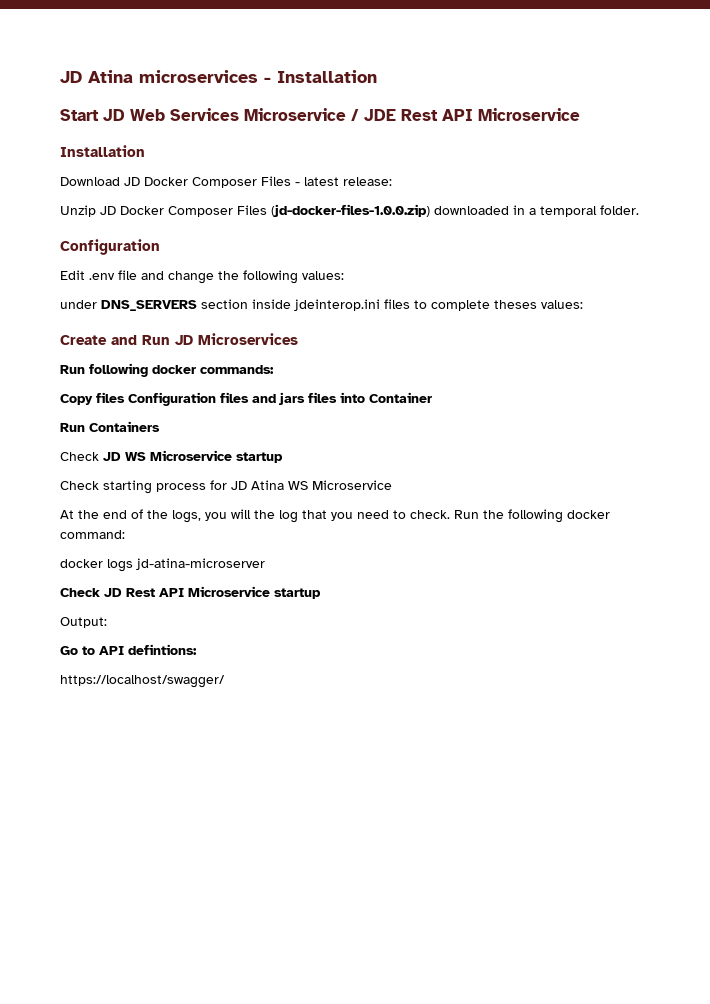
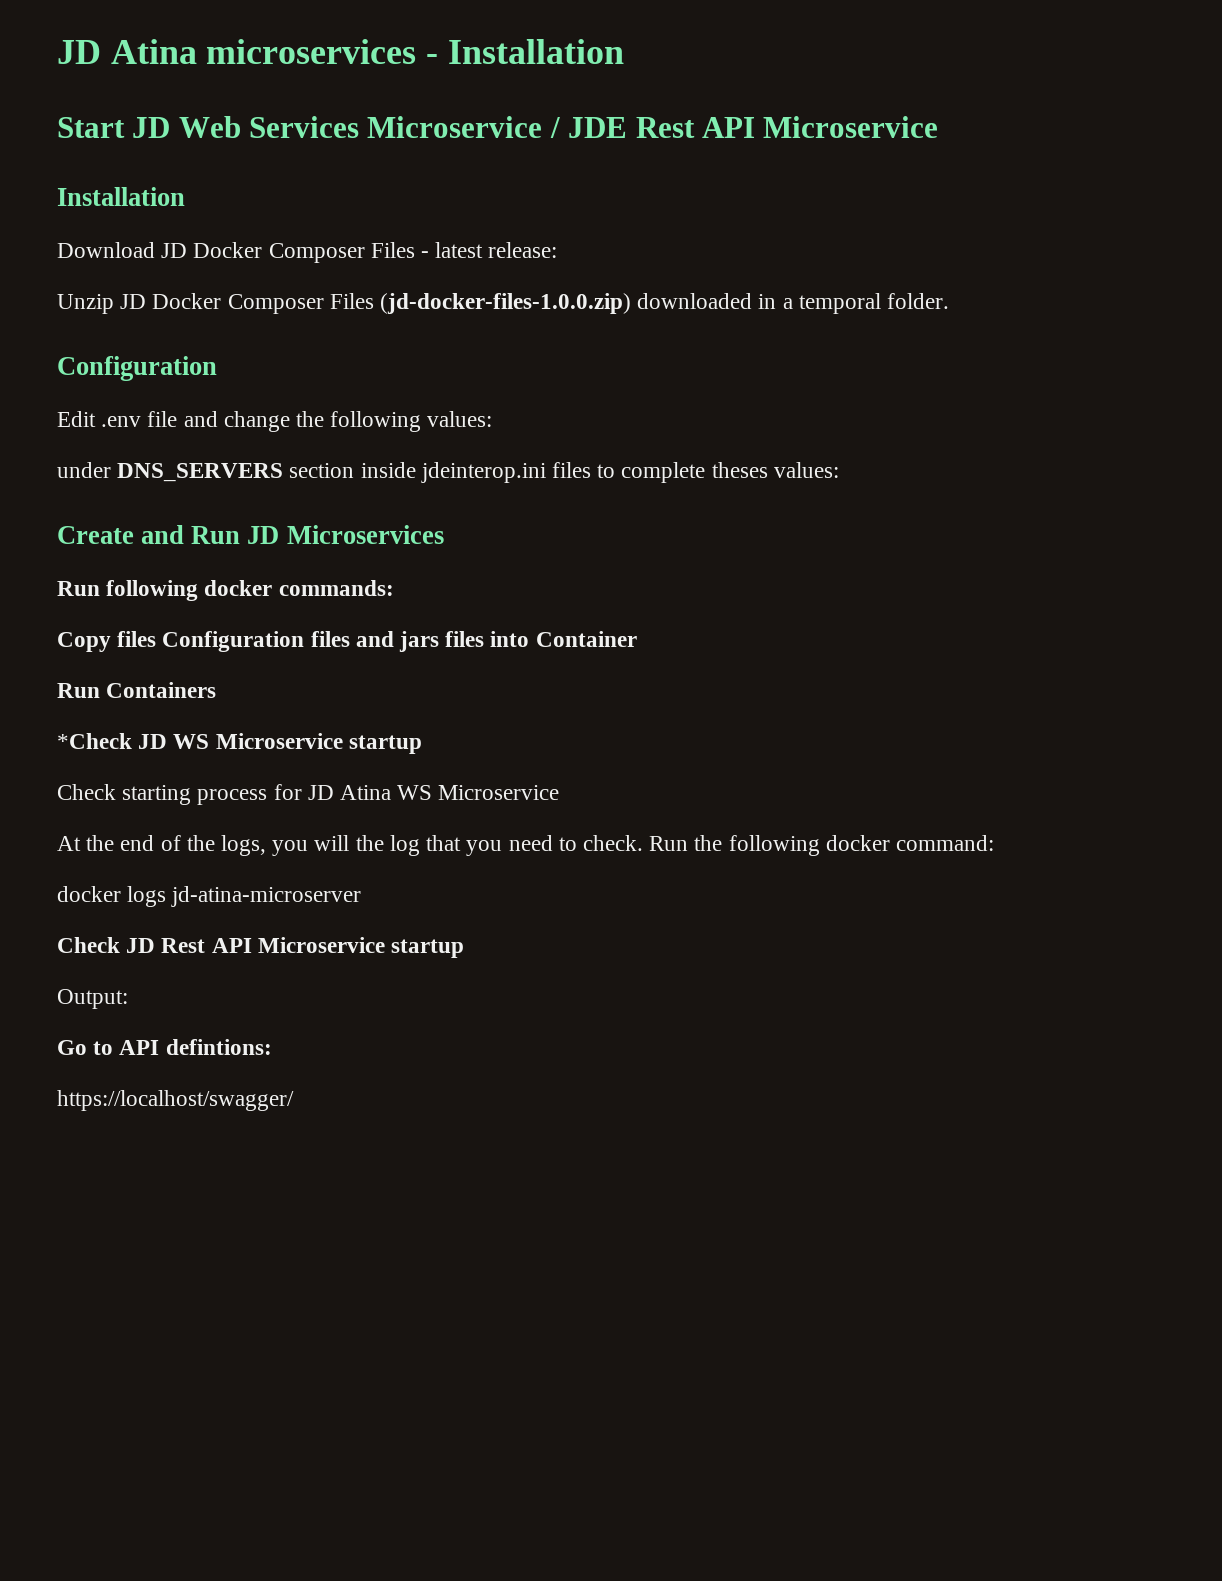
- Check JD WS Microservice startup
+ *Check JD WS Microservice startup

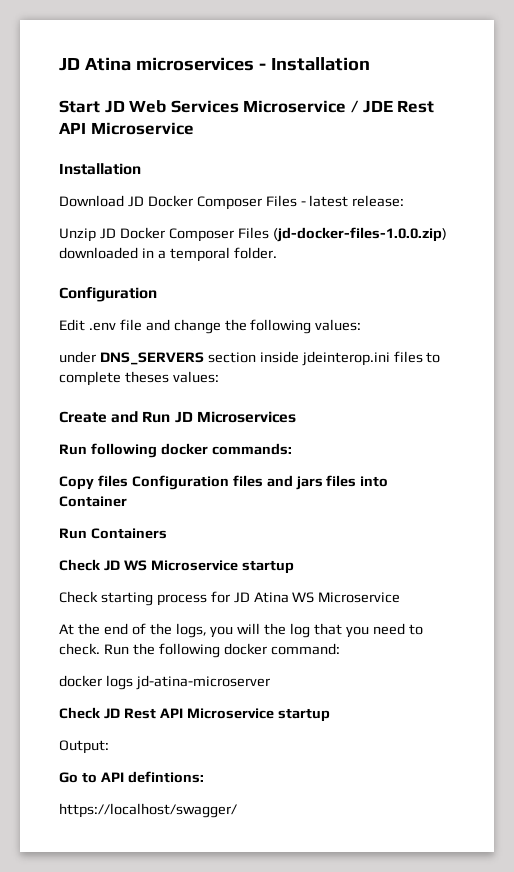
- *Check JD WS Microservice startup
+ Check JD WS Microservice startup

